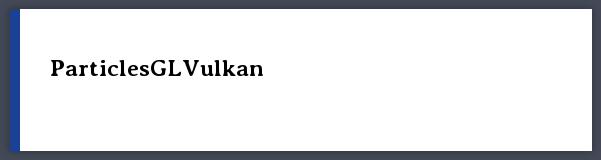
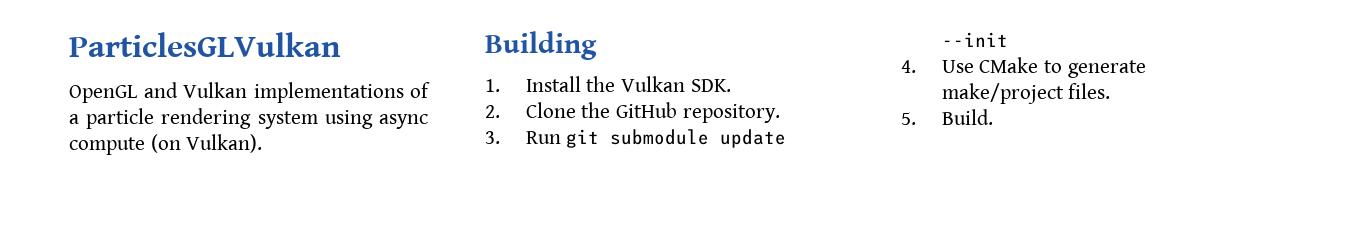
+ OpenGL and Vulkan implementations of a particle rendering system using async compute (on Vulkan).
+ Building
+ 1. Install the Vulkan SDK.
+ 2. Clone the GitHub repository.
+ 3. Run git submodule update --init
+ 4. Use CMake to generate make/project files.
+ 5. Build.

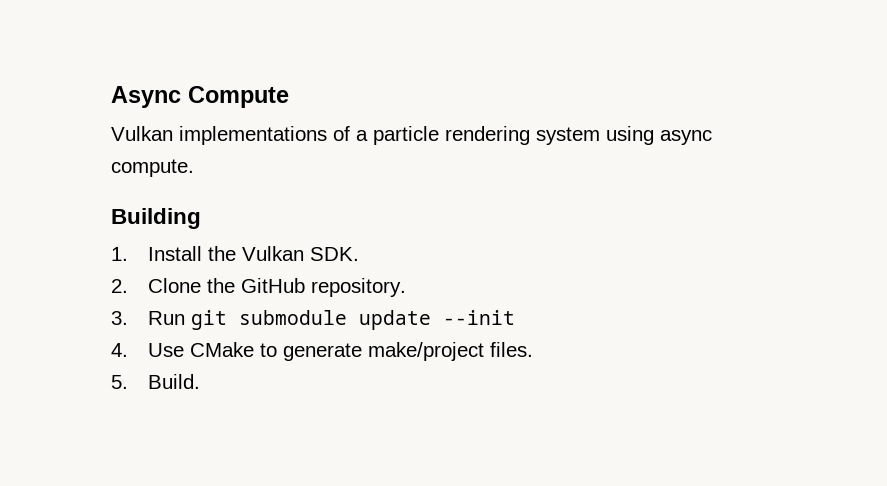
- ParticlesGLVulkan
- OpenGL and Vulkan implementations of a particle rendering system using async compute (on Vulkan).
+ Async Compute
+ Vulkan implementations of a particle rendering system using async compute.

